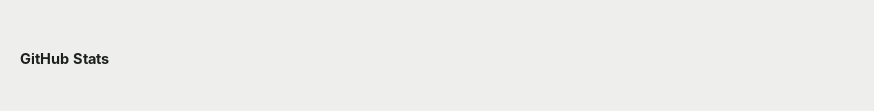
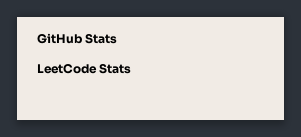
+ LeetCode Stats

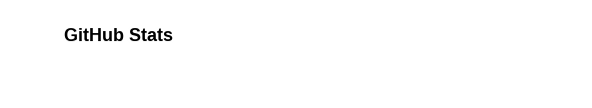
- LeetCode Stats

